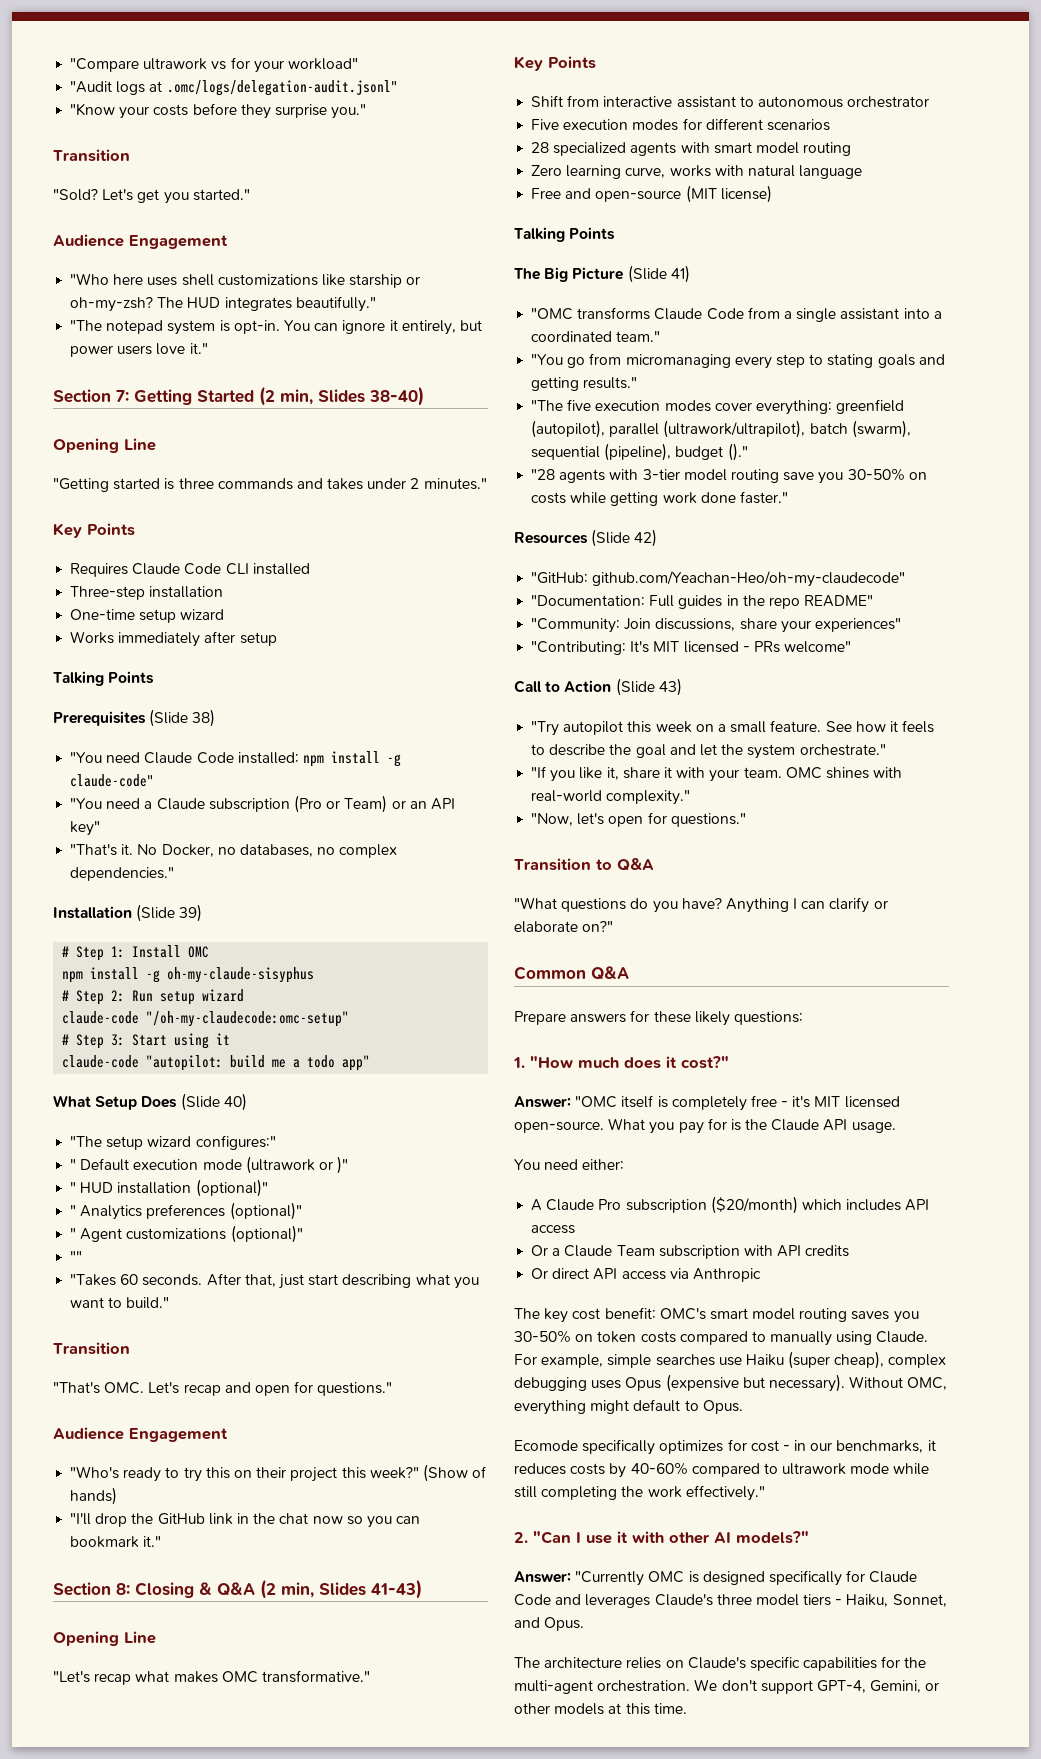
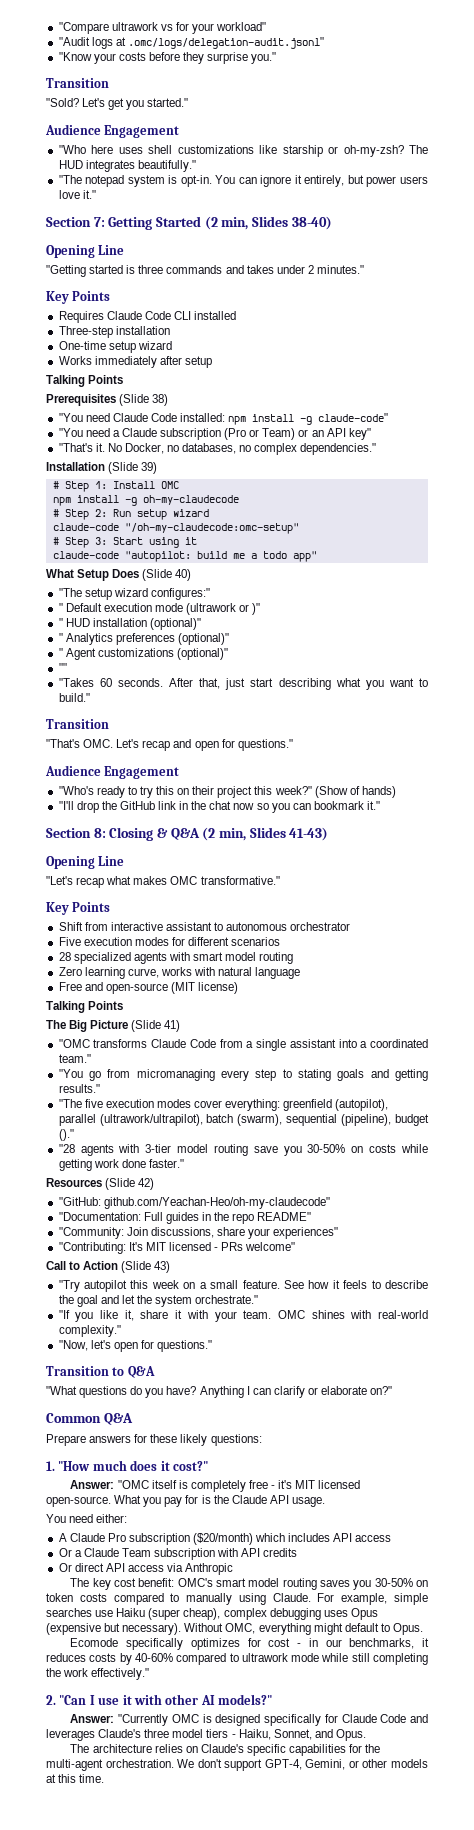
- npm install -g oh-my-claude-sisyphus
+ npm install -g oh-my-claudecode

